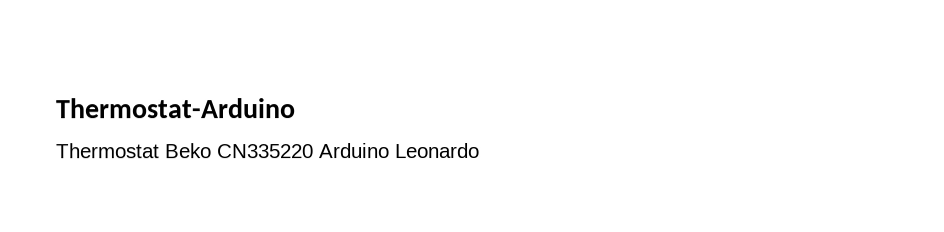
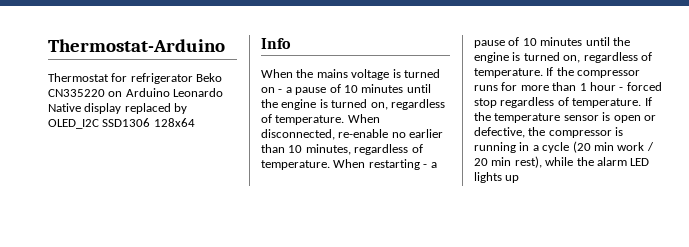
- Thermostat Beko CN335220 Arduino Leonardo
+ Thermostat for refrigerator Beko CN335220 on Arduino Leonardo Native display replaced by OLED_I2C SSD1306 128x64
+ Info
+ When the mains voltage is turned on - a pause of 10 minutes until the engine is turned on, regardless of temperature. When disconnected, re-enable no earlier than 10 minutes, regardless of temperature. When restarting - a pause of 10 minutes until the engine is turned on, regardless of temperature. If the compressor runs for more than 1 hour - forced stop regardless of temperature. If the temperature sensor is open or defective, the compressor is running in a cycle (20 min work / 20 min rest), while the alarm LED lights up

